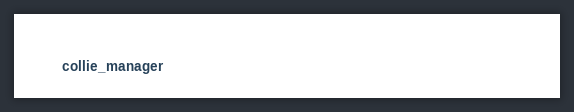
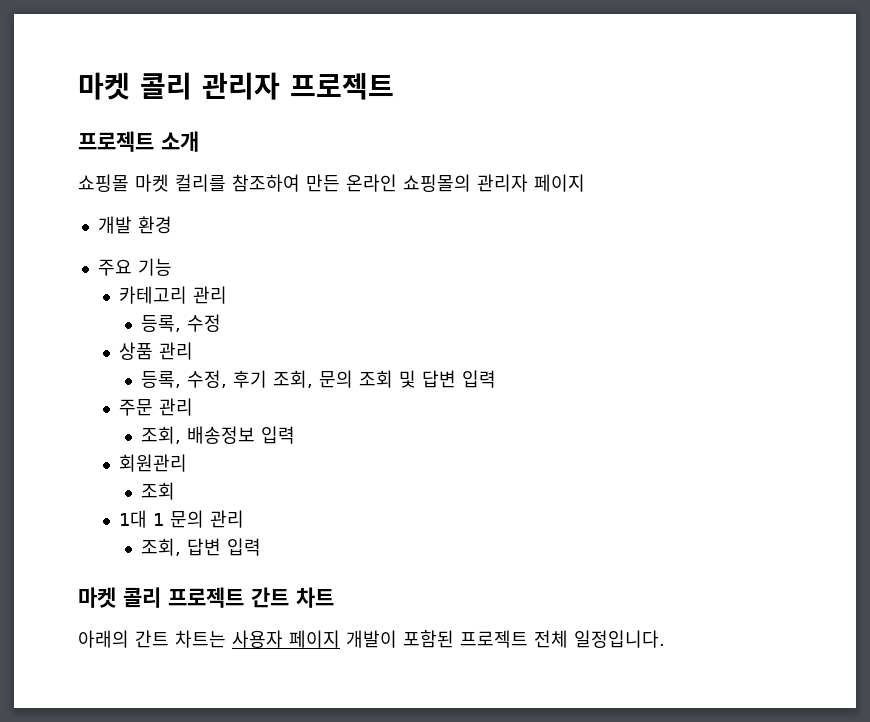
- collie_manager
+ 마켓 콜리 관리자 프로젝트
+ 프로젝트 소개
+ 쇼핑몰 마켓 컬리를 참조하여 만든 온라인 쇼핑몰의 관리자 페이지
+ 개발 환경
+ 주요 기능
+ 카테고리 관리
+ 등록, 수정
+ 상품 관리
+ 등록, 수정, 후기 조회, 문의 조회 및 답변 입력
+ 주문 관리
+ 조회, 배송정보 입력
+ 회원관리
+ 조회
+ 1대 1 문의 관리
+ 조회, 답변 입력
+ 마켓 콜리 프로젝트 간트 차트
+ 아래의 간트 차트는 사용자 페이지 개발이 포함된 프로젝트 전체 일정입니다.

